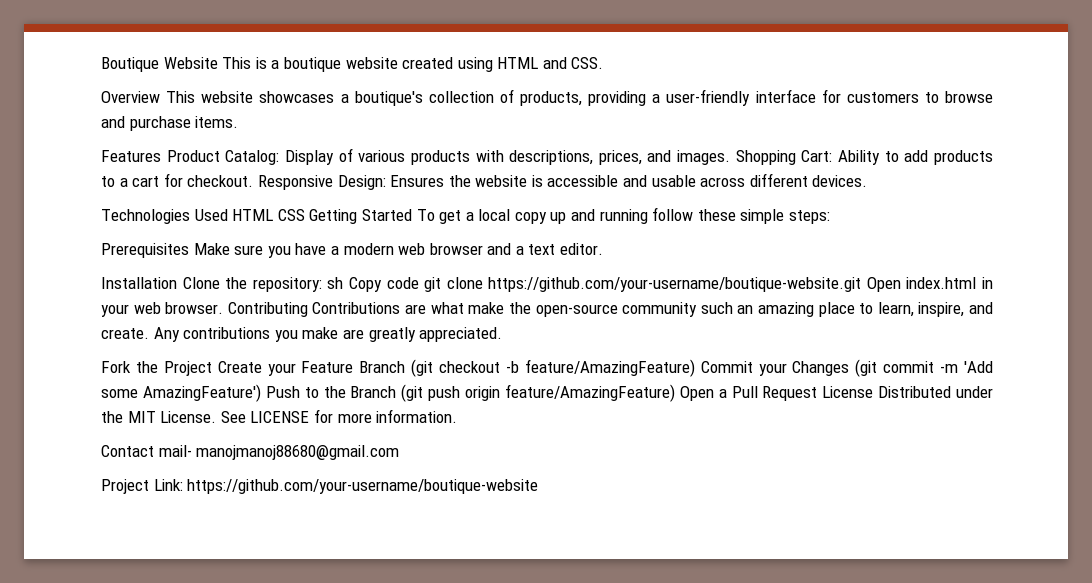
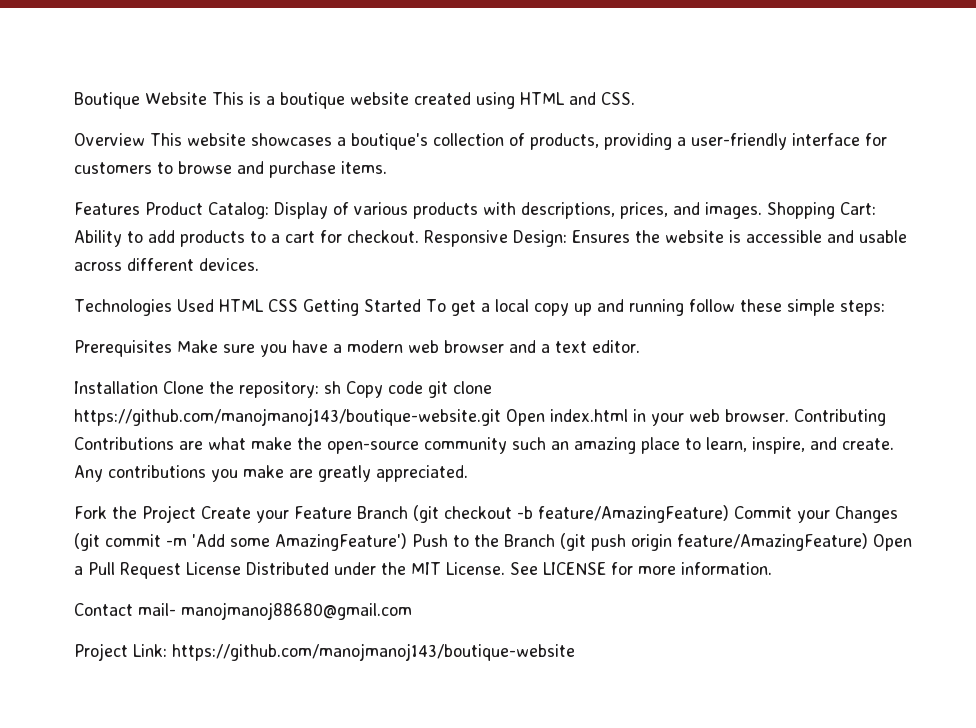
- Installation Clone the repository: sh Copy code git clone https://github.com/your-username/boutique-website.git Open index.html in your web browser.
+ Installation Clone the repository: sh Copy code git clone https://github.com/manojmanoj143/boutique-website.git Open index.html in your web browser.
- Project Link: https://github.com/your-username/boutique-website
+ Project Link: https://github.com/manojmanoj143/boutique-website

